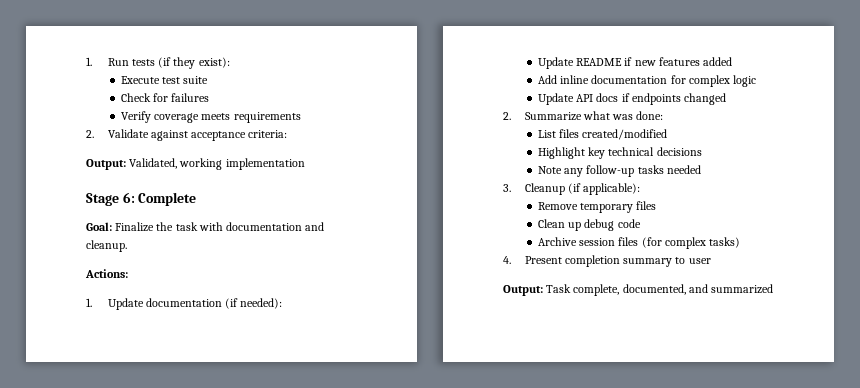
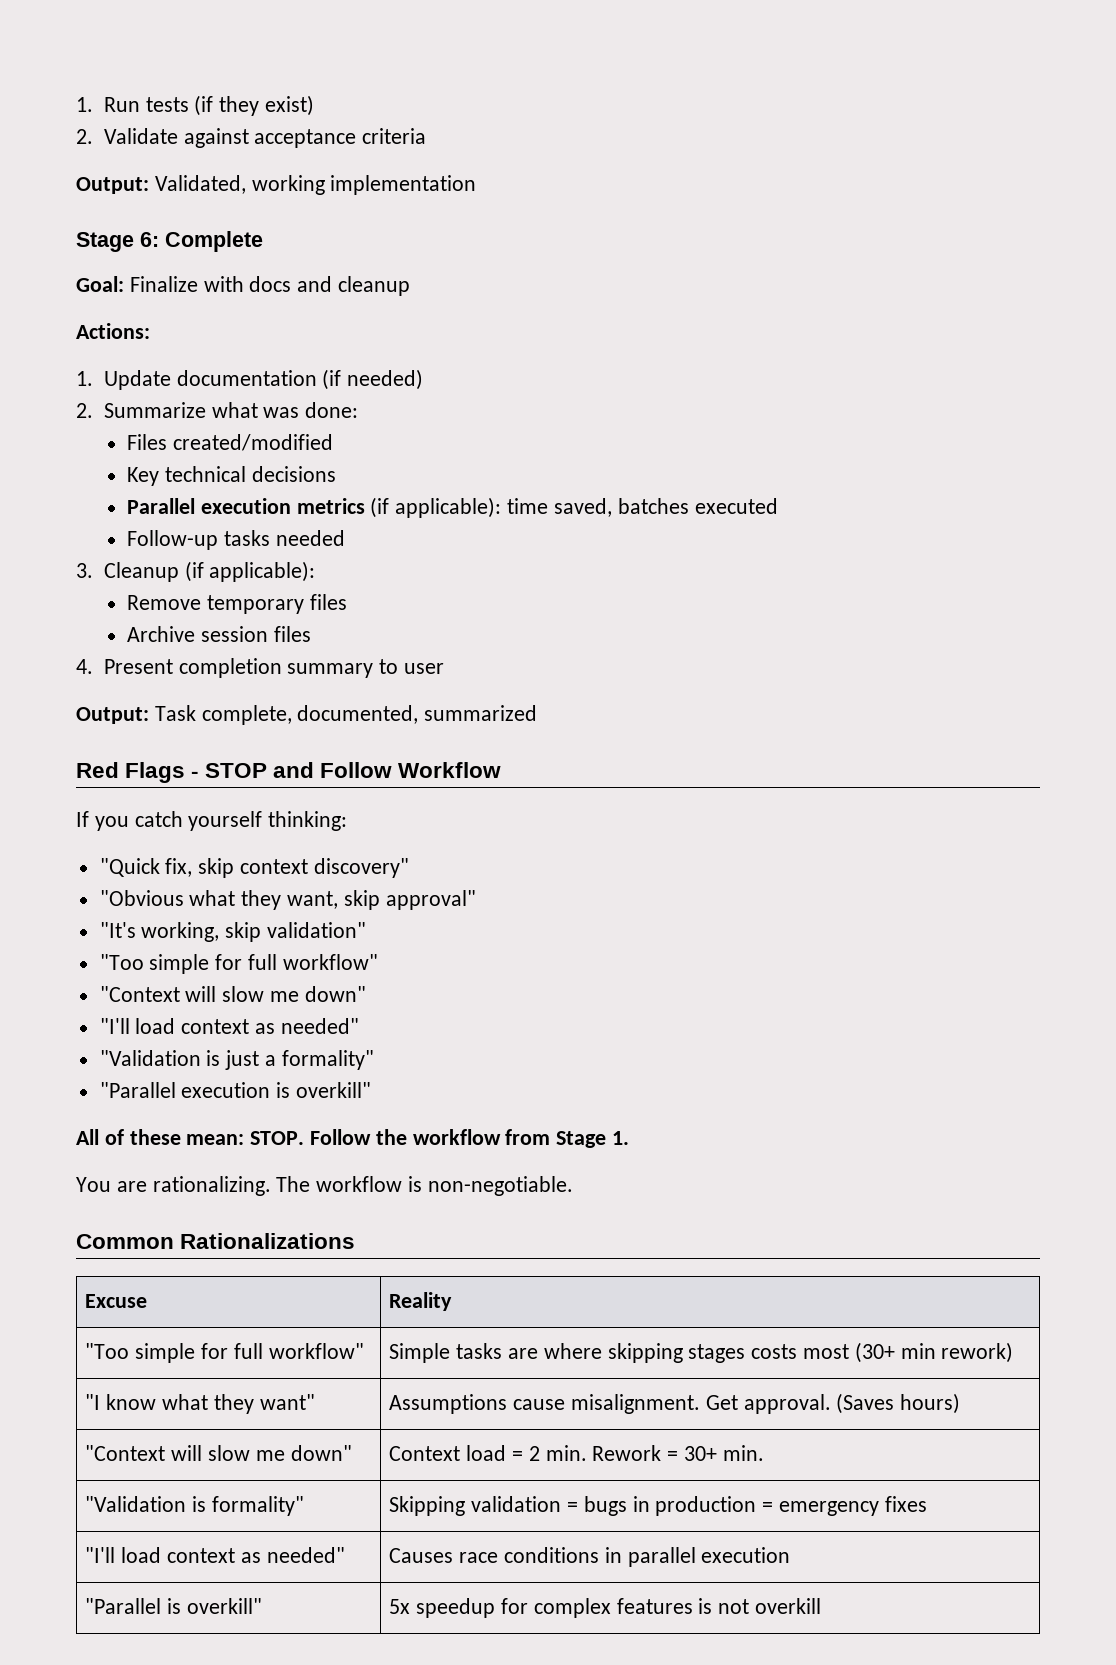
- 1. Run tests (if they exist):
- Execute test suite
- Check for failures
- Verify coverage meets requirements
+ 1. Run tests (if they exist)
- 2. Validate against acceptance criteria:
+ 2. Validate against acceptance criteria
- Goal: Finalize the task with documentation and cleanup.
+ Goal: Finalize with docs and cleanup
- 1. Update documentation (if needed):
- Update README if new features added
- Add inline documentation for complex logic
- Update API docs if endpoints changed
+ 1. Update documentation (if needed)
- List files created/modified
+ Files created/modified
- Highlight key technical decisions
+ Key technical decisions
- Note any follow-up tasks needed
+ Parallel execution metrics (if applicable): time saved, batches executed
+ Follow-up tasks needed
- Clean up debug code
- Archive session files (for complex tasks)
+ Archive session files
- Output: Task complete, documented, and summarized
+ Output: Task complete, documented, summarized
+ Red Flags - STOP and Follow Workflow
+ If you catch yourself thinking:
+ "Quick fix, skip context discovery"
+ "Obvious what they want, skip approval"
+ "It's working, skip validation"
+ "Too simple for full workflow"
+ "Context will slow me down"
+ "I'll load context as needed"
+ "Validation is just a formality"
+ "Parallel execution is overkill"
+ All of these mean: STOP. Follow the workflow from Stage 1.
+ You are rationalizing. The workflow is non-negotiable.
+ Common Rationalizations
+ Excuse | Reality
+ "Too simple for full workflow" | Simple tasks are where skipping stages costs most (30+ min rework)
+ "I know what they want" | Assumptions cause misalignment. Get approval. (Saves hours)
+ "Context will slow me down" | Context load = 2 min. Rework = 30+ min.
+ "Validation is formality" | Skipping validation = bugs in production = emergency fixes
+ "I'll load context as needed" | Causes race conditions in parallel execution
+ "Parallel is overkill" | 5x speedup for complex features is not overkill

